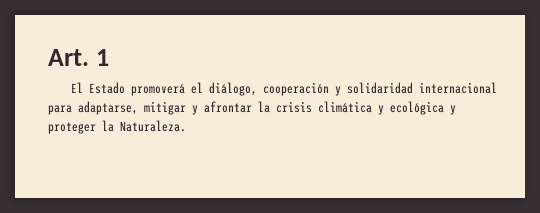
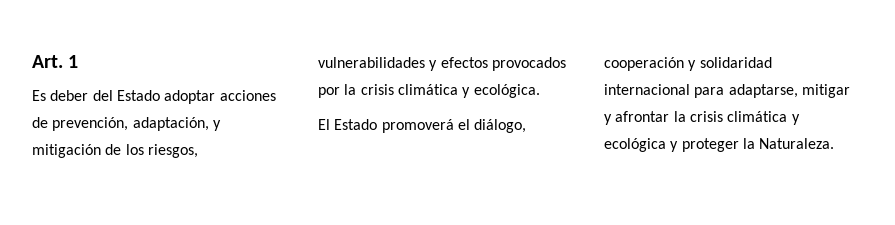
+ Es deber del Estado adoptar acciones de prevención, adaptación, y mitigación de los riesgos, vulnerabilidades y efectos provocados por la crisis climática y ecológica.

